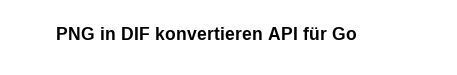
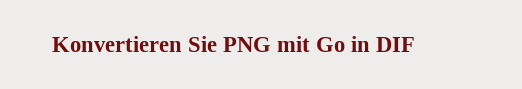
- PNG in DIF konvertieren API für Go
+ Konvertieren Sie PNG mit Go in DIF

